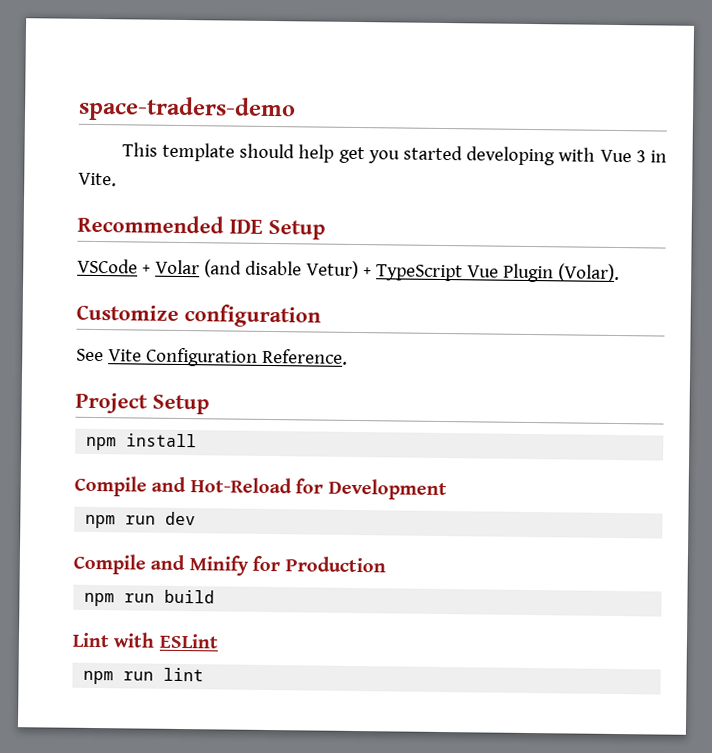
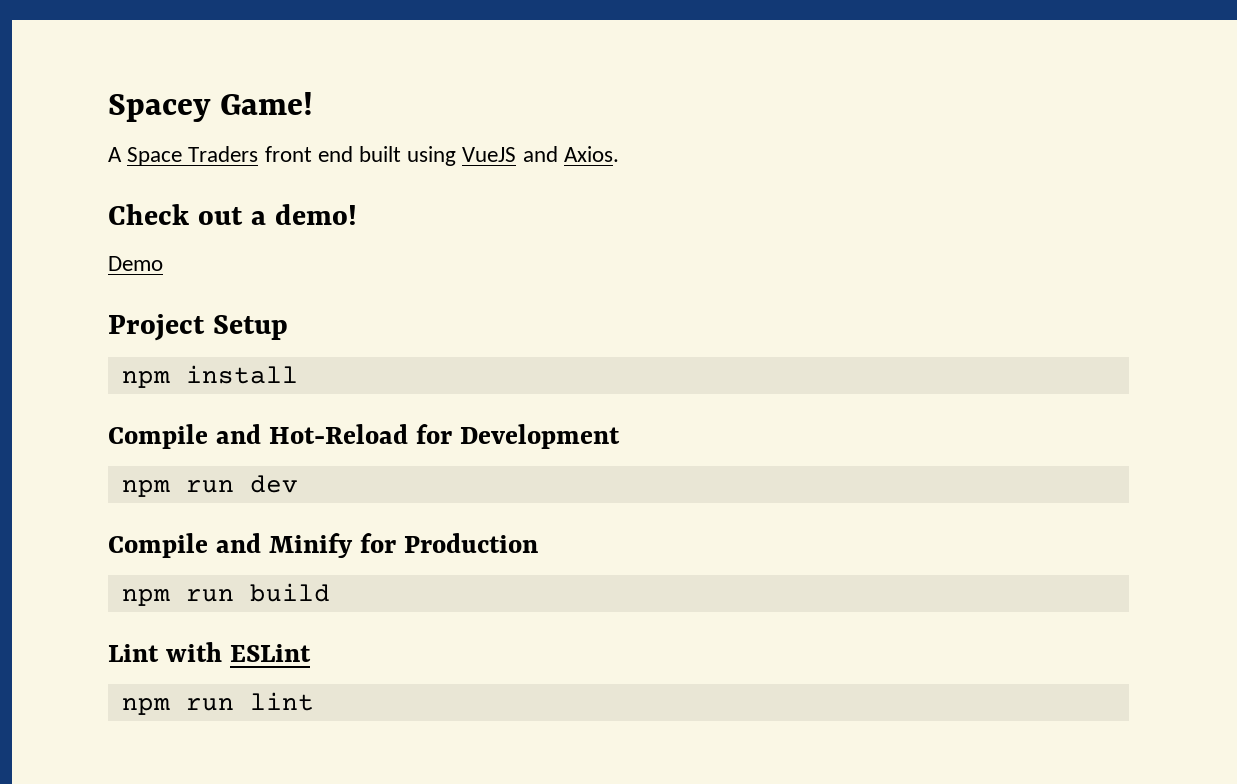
- space-traders-demo
- This template should help get you started developing with Vue 3 in Vite.
- Recommended IDE Setup
- VSCode + Volar (and disable Vetur) + TypeScript Vue Plugin (Volar).
- Customize configuration
- See Vite Configuration Reference.
+ Spacey Game!
+ A Space Traders front end built using VueJS and Axios.
+ Check out a demo!
+ Demo

